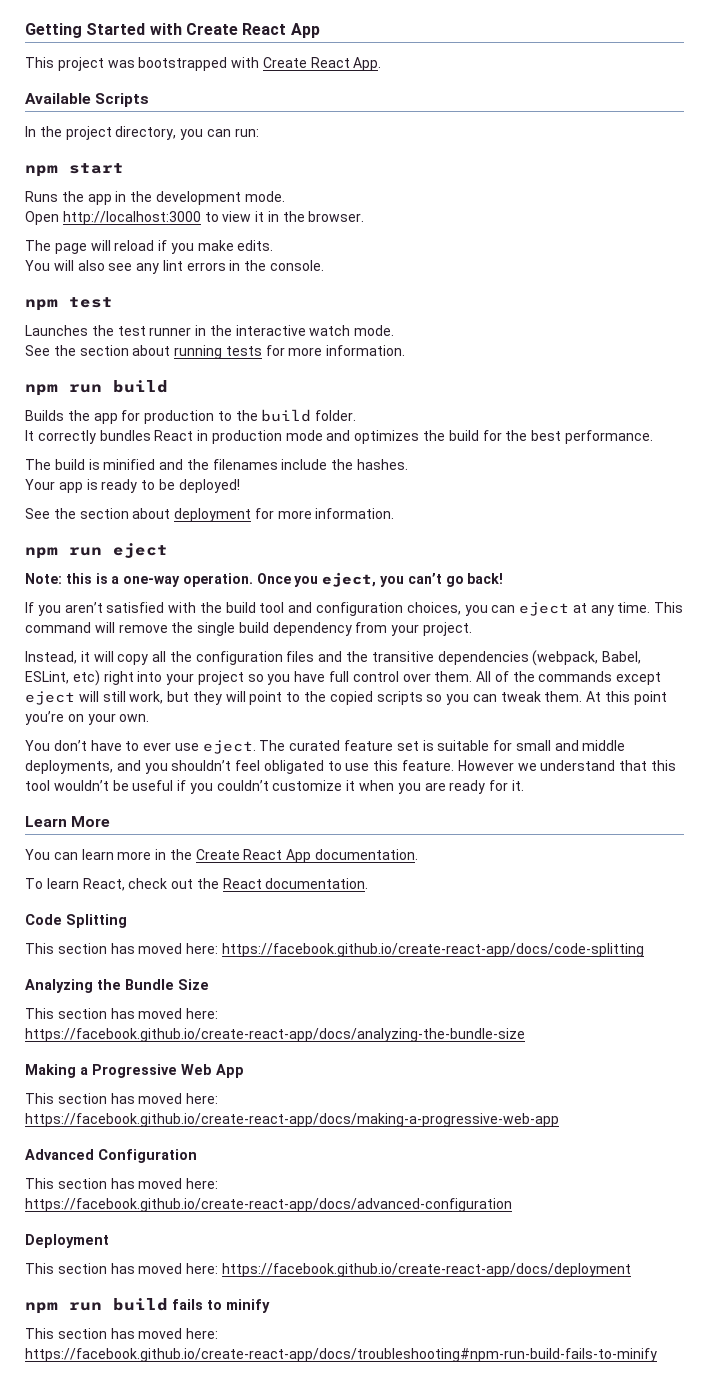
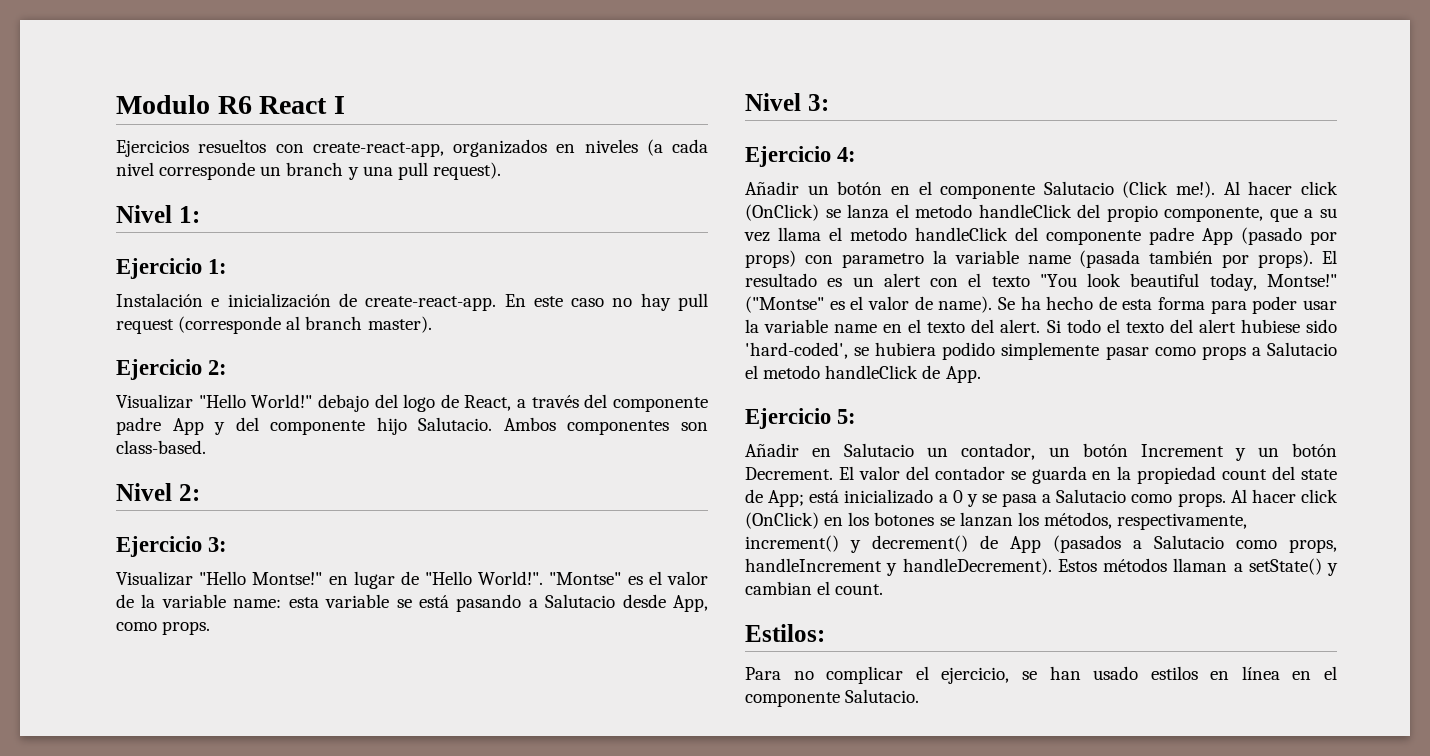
- Getting Started with Create React App
- This project was bootstrapped with Create React App.
- Available Scripts
- In the project directory, you can run:
- npm start
- Runs the app in the development mode.
- Open http://localhost:3000 to view it in the browser.
- The page will reload if you make edits.
- You will also see any lint errors in the console.
- npm test
- Launches the test runner in the interactive watch mode.
- See the section about running tests for more information.
- npm run build
- Builds the app for production to the build folder.
- It correctly bundles React in production mode and optimizes the build for the best performance.
- The build is minified and the filenames include the hashes.
- Your app is ready to be deployed!
- See the section about deployment for more information.
- npm run eject
- Note: this is a one-way operation. Once you eject, you can’t go back!
- If you aren’t satisfied with the build tool and configuration choices, you can eject at any time. This command will remove the single build dependency from your project.
- Instead, it will copy all the configuration files and the transitive dependencies (webpack, Babel, ESLint, etc) right into your project so you have full control over them. All of the commands except eject will still work, but they will point to the copied scripts so you can tweak them. At this point you’re on your own.
- You don’t have to ever use eject. The curated feature set is suitable for small and middle deployments, and you shouldn’t feel obligated to use this feature. However we understand that this tool wouldn’t be useful if you couldn’t customize it when you are ready for it.
- Learn More
- You can learn more in the Create React App documentation.
- To learn React, check out the React documentation.
- Code Splitting
- This section has moved here: https://facebook.github.io/create-react-app/docs/code-splitting
- Analyzing the Bundle Size
- This section has moved here: https://facebook.github.io/create-react-app/docs/analyzing-the-bundle-size
- Making a Progressive Web App
- This section has moved here: https://facebook.github.io/create-react-app/docs/making-a-progressive-web-app
- Advanced Configuration
- This section has moved here: https://facebook.github.io/create-react-app/docs/advanced-configuration
- Deployment
- This section has moved here: https://facebook.github.io/create-react-app/docs/deployment
- npm run build fails to minify
- This section has moved here: https://facebook.github.io/create-react-app/docs/troubleshooting#npm-run-build-fails-to-minify
+ Modulo R6 React I
+ Ejercicios resueltos con create-react-app, organizados en niveles (a cada nivel corresponde un branch y una pull request).
+ Nivel 1:
+ Ejercicio 1:
+ Instalación e inicialización de create-react-app. En este caso no hay pull request (corresponde al branch master).
+ Ejercicio 2:
+ Visualizar "Hello World!" debajo del logo de React, a través del componente padre App y del componente hijo Salutacio. Ambos componentes son class-based.
+ Nivel 2:
+ Ejercicio 3:
+ Visualizar "Hello Montse!" en lugar de "Hello World!". "Montse" es el valor de la variable name: esta variable se está pasando a Salutacio desde App, como props.
+ Nivel 3:
+ Ejercicio 4:
+ Añadir un botón en el componente Salutacio (Click me!). Al hacer click (OnClick) se lanza el metodo handleClick del propio componente, que a su vez llama el metodo handleClick del componente padre App (pasado por props) con parametro la variable name (pasada también por props). El resultado es un alert con el texto "You look beautiful today, Montse!" ("Montse" es el valor de name). Se ha hecho de esta forma para poder usar la variable name en el texto del alert. Si todo el texto del alert hubiese sido 'hard-coded', se hubiera podido simplemente pasar como props a Salutacio el metodo handleClick de App.
+ Ejercicio 5:
+ Añadir en Salutacio un contador, un botón Increment y un botón Decrement. El valor del contador se guarda en la propiedad count del state de App; está inicializado a 0 y se pasa a Salutacio como props. Al hacer click (OnClick) en los botones se lanzan los métodos, respectivamente, increment() y decrement() de App (pasados a Salutacio como props, handleIncrement y handleDecrement). Estos métodos llaman a setState() y cambian el count.
+ Estilos:
+ Para no complicar el ejercicio, se han usado estilos en línea en el componente Salutacio.

